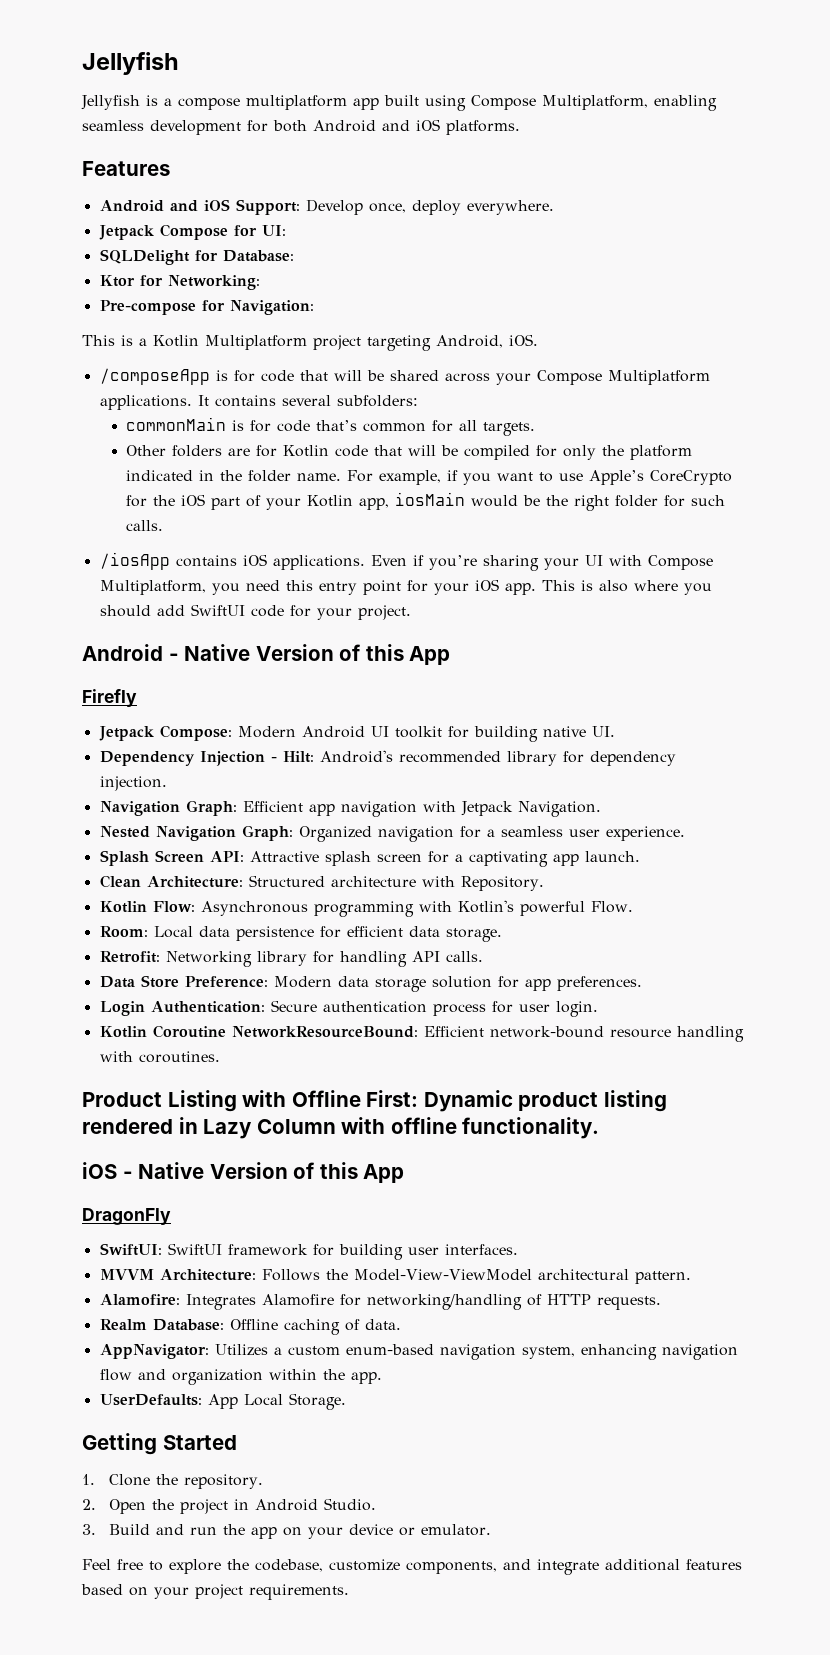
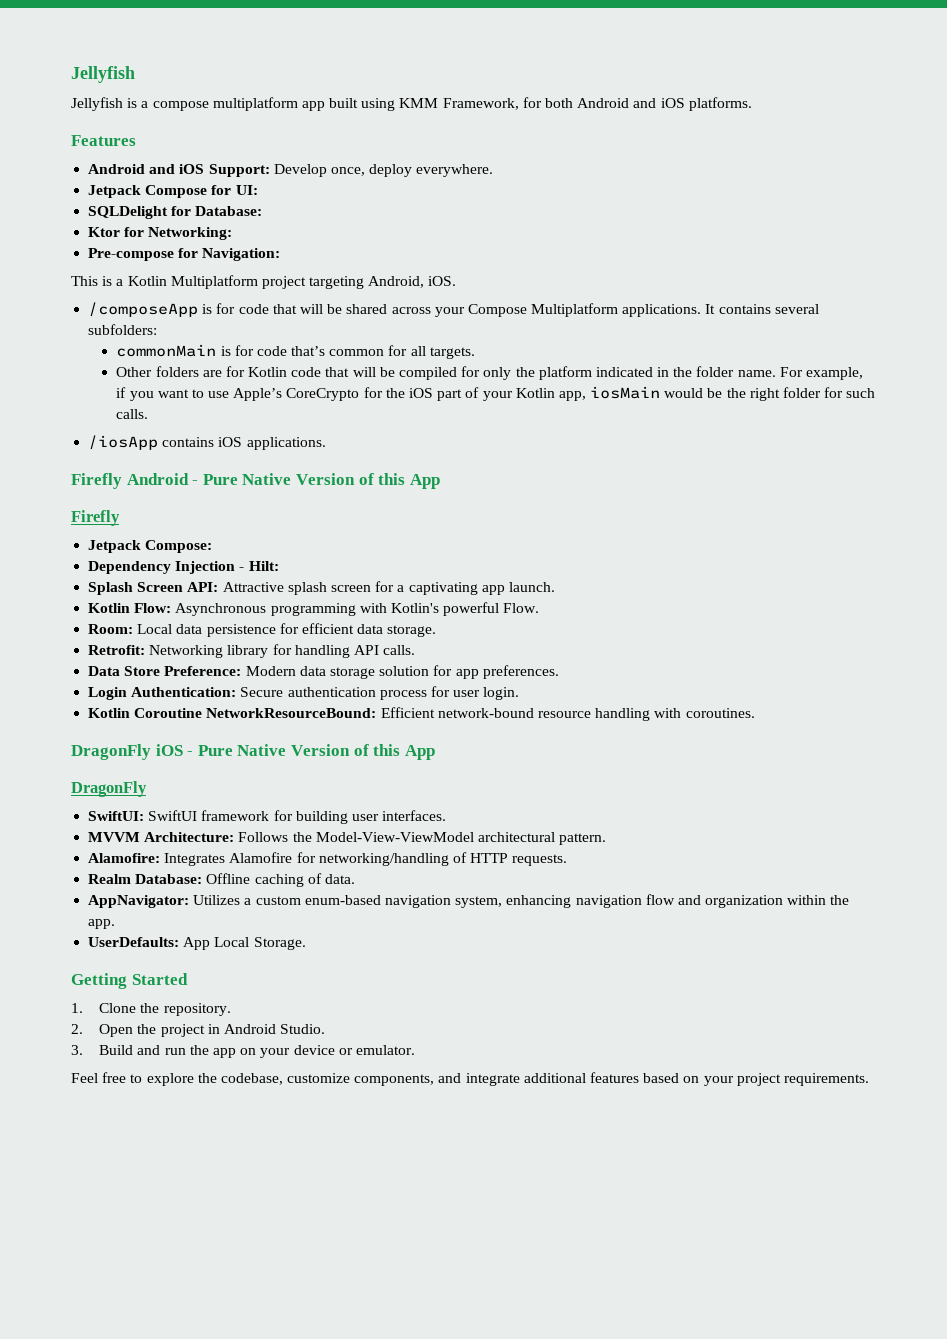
- Jellyfish is a compose multiplatform app built using Compose Multiplatform, enabling seamless development for both Android and iOS platforms.
+ Jellyfish is a compose multiplatform app built using KMM Framework, for both Android and iOS platforms.
- /iosApp contains iOS applications. Even if you’re sharing your UI with Compose Multiplatform, you need this entry point for your iOS app. This is also where you should add SwiftUI code for your project.
- Android - Native Version of this App
+ /iosApp contains iOS applications.
+ Firefly Android - Pure Native Version of this App
- Jetpack Compose: Modern Android UI toolkit for building native UI.
- Dependency Injection - Hilt: Android's recommended library for dependency injection.
- Navigation Graph: Efficient app navigation with Jetpack Navigation.
- Nested Navigation Graph: Organized navigation for a seamless user experience.
+ Jetpack Compose:
+ Dependency Injection - Hilt:
- Clean Architecture: Structured architecture with Repository.
- Product Listing with Offline First: Dynamic product listing rendered in Lazy Column with offline functionality.
- iOS - Native Version of this App
+ DragonFly iOS - Pure Native Version of this App

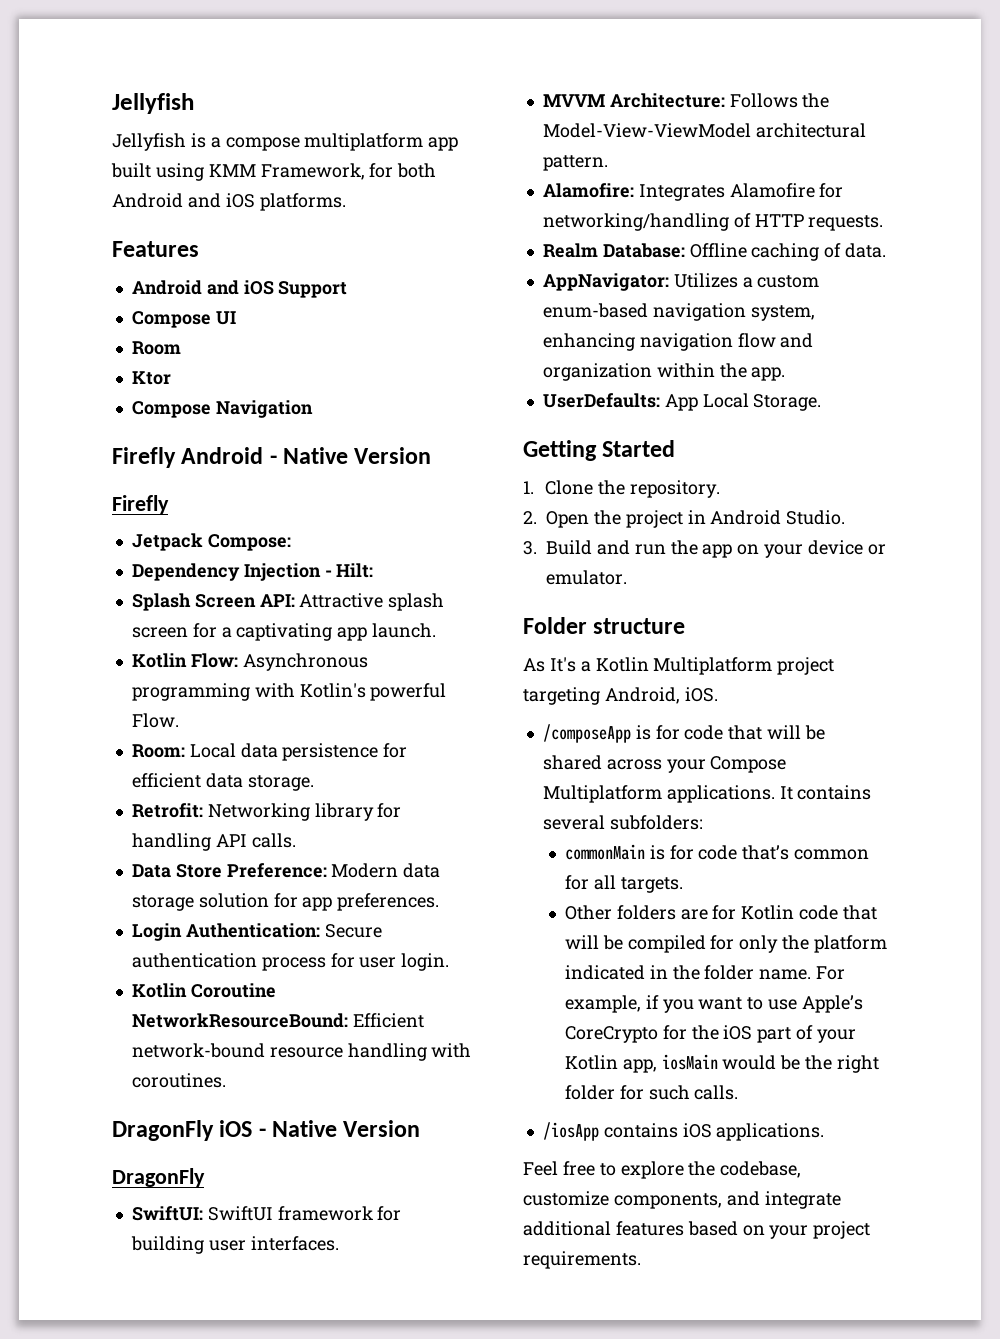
- Android and iOS Support: Develop once, deploy everywhere.
- Jetpack Compose for UI:
- SQLDelight for Database:
- Ktor for Networking:
- Pre-compose for Navigation:
- This is a Kotlin Multiplatform project targeting Android, iOS.
+ Android and iOS Support
+ Compose UI
+ Room
+ Ktor
+ Compose Navigation
+ Firefly Android - Native Version
+ Firefly
+ Jetpack Compose:
+ Dependency Injection - Hilt:
+ Splash Screen API: Attractive splash screen for a captivating app launch.
+ Kotlin Flow: Asynchronous programming with Kotlin's powerful Flow.
+ Room: Local data persistence for efficient data storage.
+ Retrofit: Networking library for handling API calls.
+ Data Store Preference: Modern data storage solution for app preferences.
+ Login Authentication: Secure authentication process for user login.
+ Kotlin Coroutine NetworkResourceBound: Efficient network-bound resource handling with coroutines.
+ DragonFly iOS - Native Version
+ DragonFly
+ SwiftUI: SwiftUI framework for building user interfaces.
+ MVVM Architecture: Follows the Model-View-ViewModel architectural pattern.
+ Alamofire: Integrates Alamofire for networking/handling of HTTP requests.
+ Realm Database: Offline caching of data.
+ AppNavigator: Utilizes a custom enum-based navigation system, enhancing navigation flow and organization within the app.
+ UserDefaults: App Local Storage.
+ Getting Started
+ 1. Clone the repository.
+ 2. Open the project in Android Studio.
+ 3. Build and run the app on your device or emulator.
+ Folder structure
+ As It's a Kotlin Multiplatform project targeting Android, iOS.
- Firefly Android - Pure Native Version of this App
- Firefly
- Jetpack Compose:
- Dependency Injection - Hilt:
- Splash Screen API: Attractive splash screen for a captivating app launch.
- Kotlin Flow: Asynchronous programming with Kotlin's powerful Flow.
- Room: Local data persistence for efficient data storage.
- Retrofit: Networking library for handling API calls.
- Data Store Preference: Modern data storage solution for app preferences.
- Login Authentication: Secure authentication process for user login.
- Kotlin Coroutine NetworkResourceBound: Efficient network-bound resource handling with coroutines.
- DragonFly iOS - Pure Native Version of this App
- DragonFly
- SwiftUI: SwiftUI framework for building user interfaces.
- MVVM Architecture: Follows the Model-View-ViewModel architectural pattern.
- Alamofire: Integrates Alamofire for networking/handling of HTTP requests.
- Realm Database: Offline caching of data.
- AppNavigator: Utilizes a custom enum-based navigation system, enhancing navigation flow and organization within the app.
- UserDefaults: App Local Storage.
- Getting Started
- 1. Clone the repository.
- 2. Open the project in Android Studio.
- 3. Build and run the app on your device or emulator.

